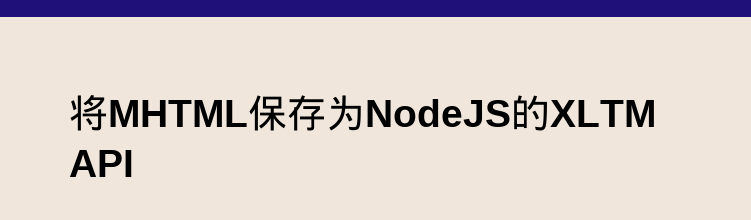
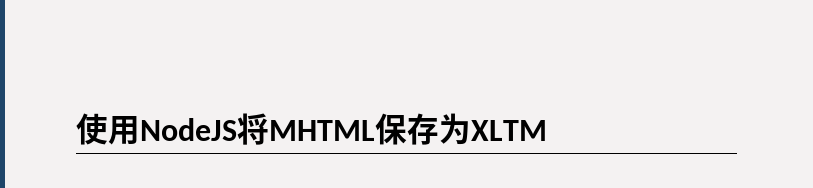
- 将MHTML保存为NodeJS的XLTM API
+ 使用NodeJS将MHTML保存为XLTM

